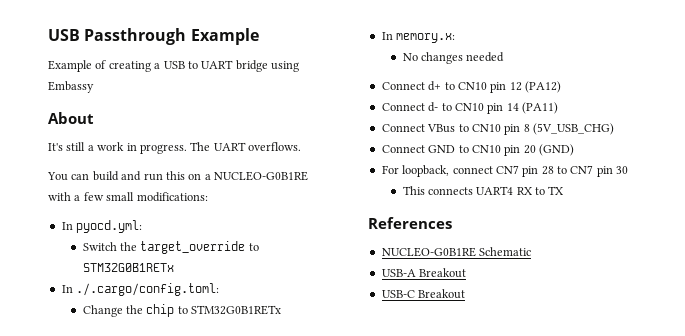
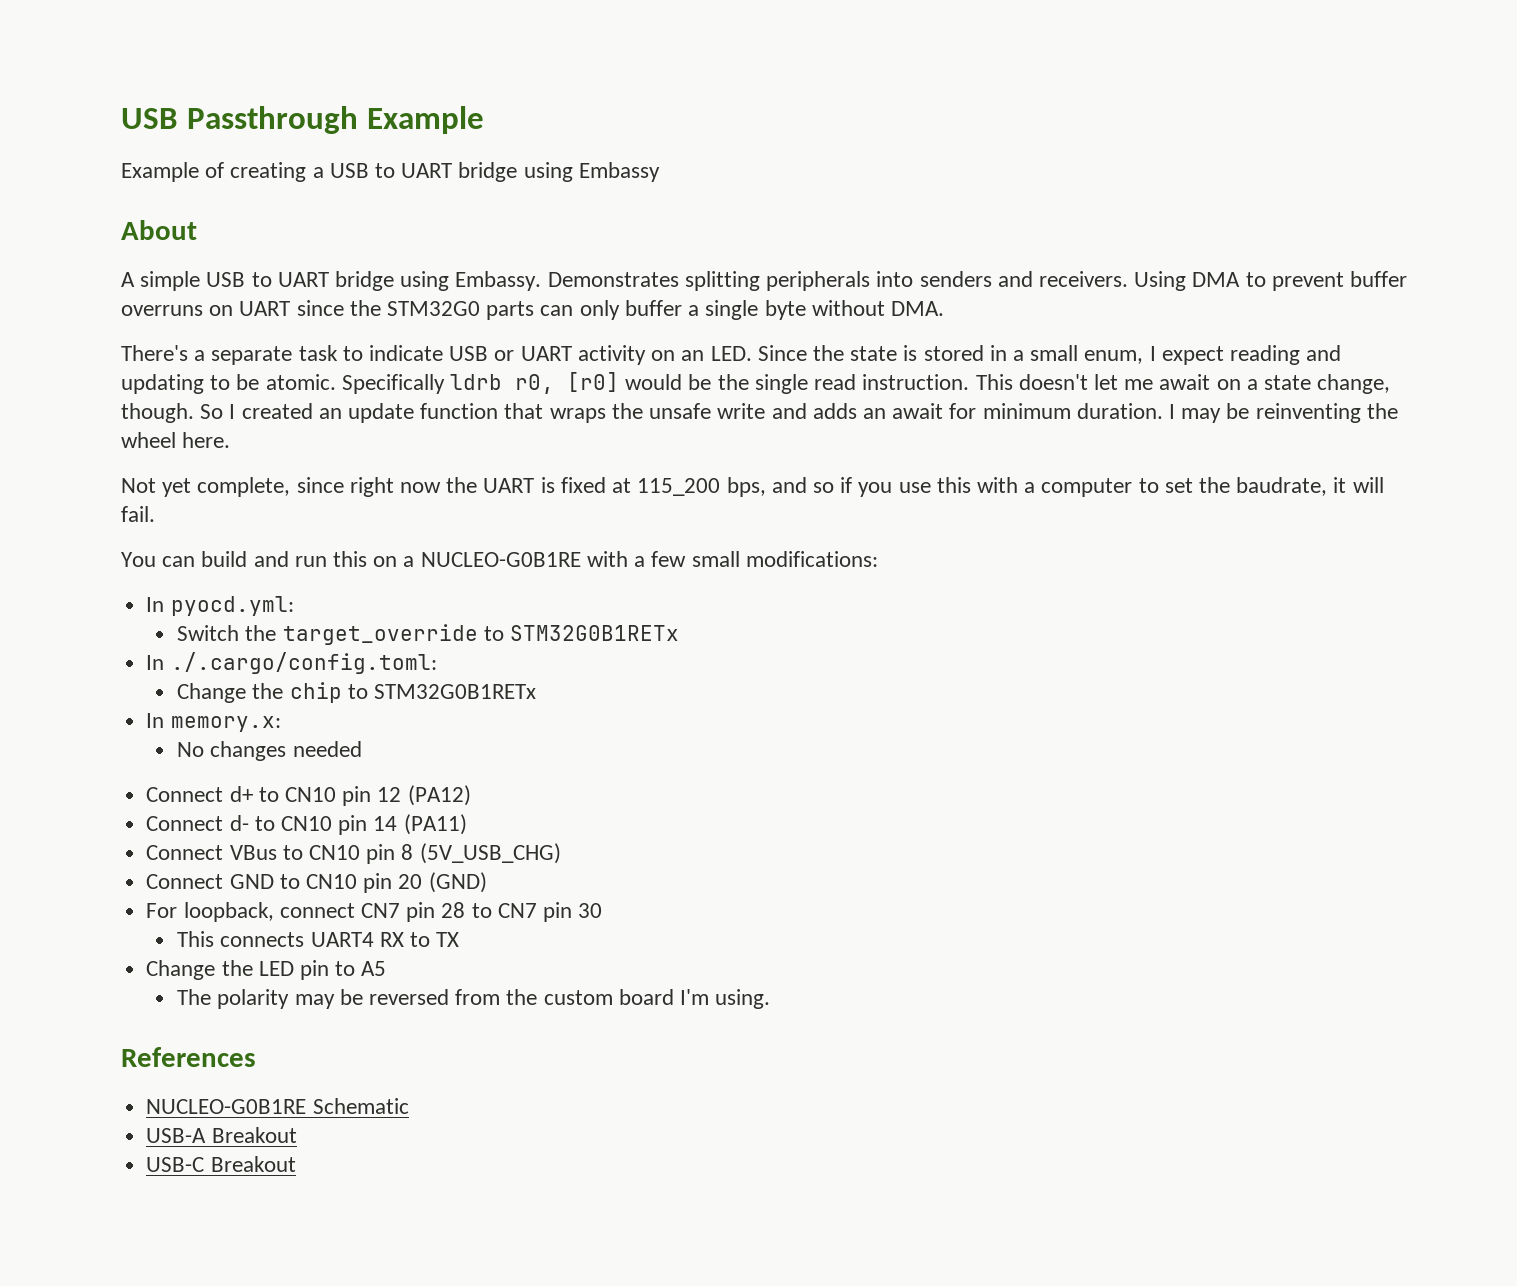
- It's still a work in progress. The UART overflows.
+ A simple USB to UART bridge using Embassy. Demonstrates splitting peripherals into senders and receivers. Using DMA to prevent buffer overruns on UART since the STM32G0 parts can only buffer a single byte without DMA.
+ There's a separate task to indicate USB or UART activity on an LED. Since the state is stored in a small enum, I expect reading and updating to be atomic. Specifically ldrb r0, [r0] would be the single read instruction. This doesn't let me await on a state change, though. So I created an update function that wraps the unsafe write and adds an await for minimum duration. I may be reinventing the wheel here.
+ Not yet complete, since right now the UART is fixed at 115_200 bps, and so if you use this with a computer to set the baudrate, it will fail.
+ Change the LED pin to A5
+ The polarity may be reversed from the custom board I'm using.

